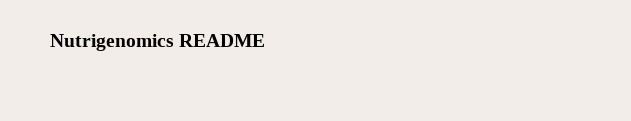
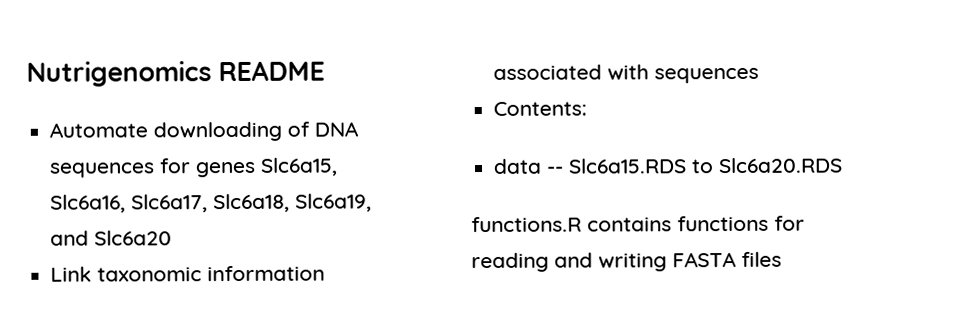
+ Automate downloading of DNA sequences for genes Slc6a15, Slc6a16, Slc6a17, Slc6a18, Slc6a19, and Slc6a20
+ Link taxonomic information associated with sequences
+ Contents:
+ data -- Slc6a15.RDS to Slc6a20.RDS
+ functions.R contains functions for reading and writing FASTA files

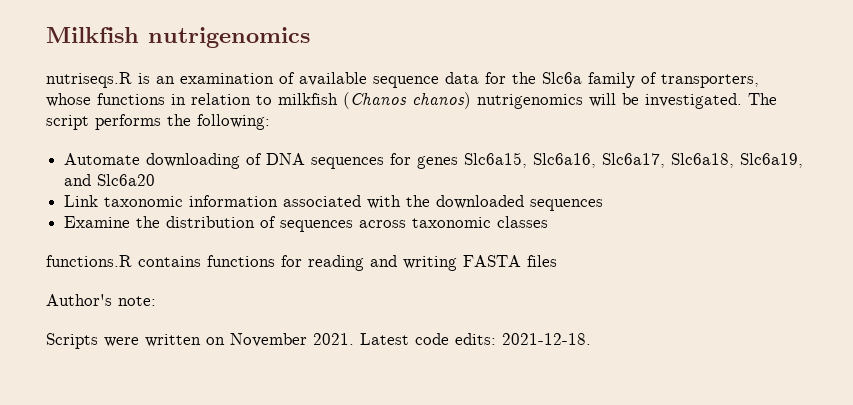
- Nutrigenomics README
+ Milkfish nutrigenomics
+ nutriseqs.R is an examination of available sequence data for the Slc6a family of transporters, whose functions in relation to milkfish (Chanos chanos) nutrigenomics will be investigated. The script performs the following:
- Link taxonomic information associated with sequences
+ Link taxonomic information associated with the downloaded sequences
- Contents:
- data -- Slc6a15.RDS to Slc6a20.RDS
+ Examine the distribution of sequences across taxonomic classes
+ Author's note:
+ Scripts were written on November 2021. Latest code edits: 2021-12-18.

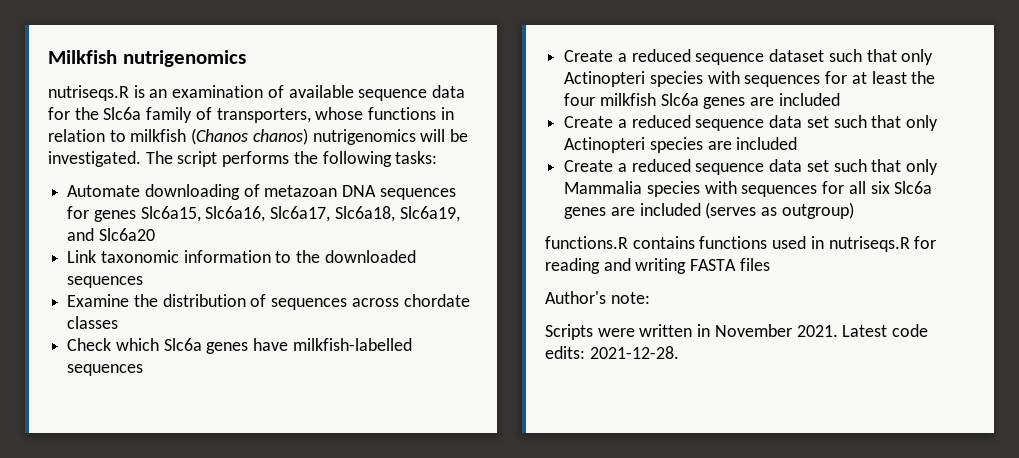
- The script performs the following:
+ The script performs the following tasks:
- Automate downloading of DNA sequences for genes Slc6a15, Slc6a16, Slc6a17, Slc6a18, Slc6a19, and Slc6a20
+ Automate downloading of metazoan DNA sequences for genes Slc6a15, Slc6a16, Slc6a17, Slc6a18, Slc6a19, and Slc6a20
- Link taxonomic information associated with the downloaded sequences
+ Link taxonomic information to the downloaded sequences
- Examine the distribution of sequences across taxonomic classes
+ Examine the distribution of sequences across chordate classes
+ Check which Slc6a genes have milkfish-labelled sequences
+ Create a reduced sequence dataset such that only Actinopteri species with sequences for at least the four milkfish Slc6a genes are included
+ Create a reduced sequence data set such that only Actinopteri species are included
+ Create a reduced sequence data set such that only Mammalia species with sequences for all six Slc6a genes are included (serves as outgroup)
- functions.R contains functions for reading and writing FASTA files
+ functions.R contains functions used in nutriseqs.R for reading and writing FASTA files
- Scripts were written on November 2021.
+ Scripts were written in November 2021.
- Latest code edits: 2021-12-18.
+ Latest code edits: 2021-12-28.

